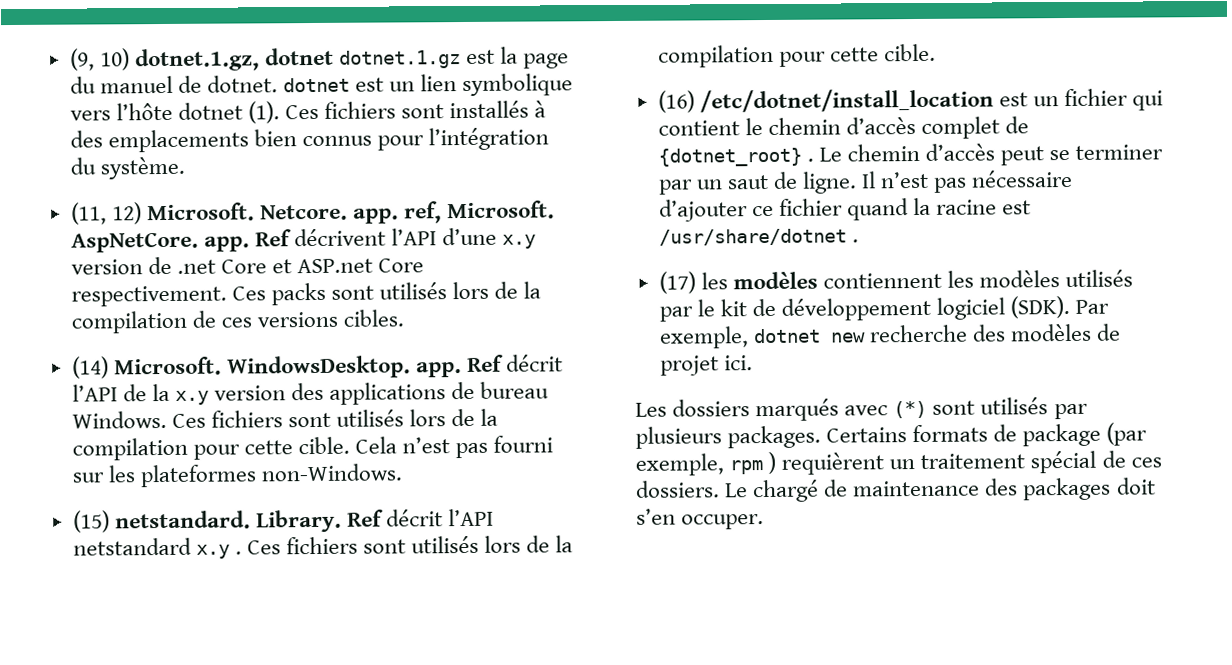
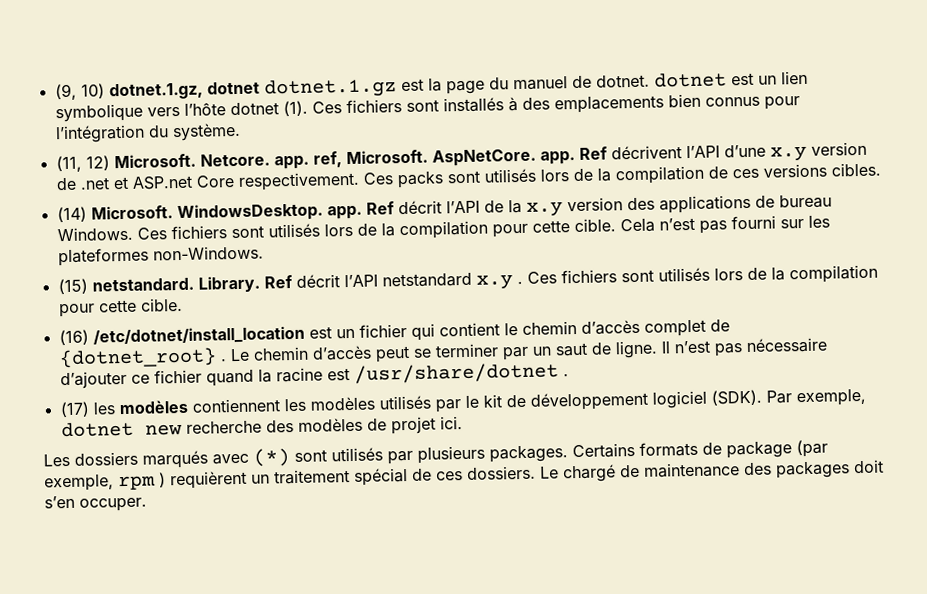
- Ref décrivent l’API d’une x.y version de .net Core et ASP.net Core respectivement.
+ Ref décrivent l’API d’une x.y version de .net et ASP.net Core respectivement.

